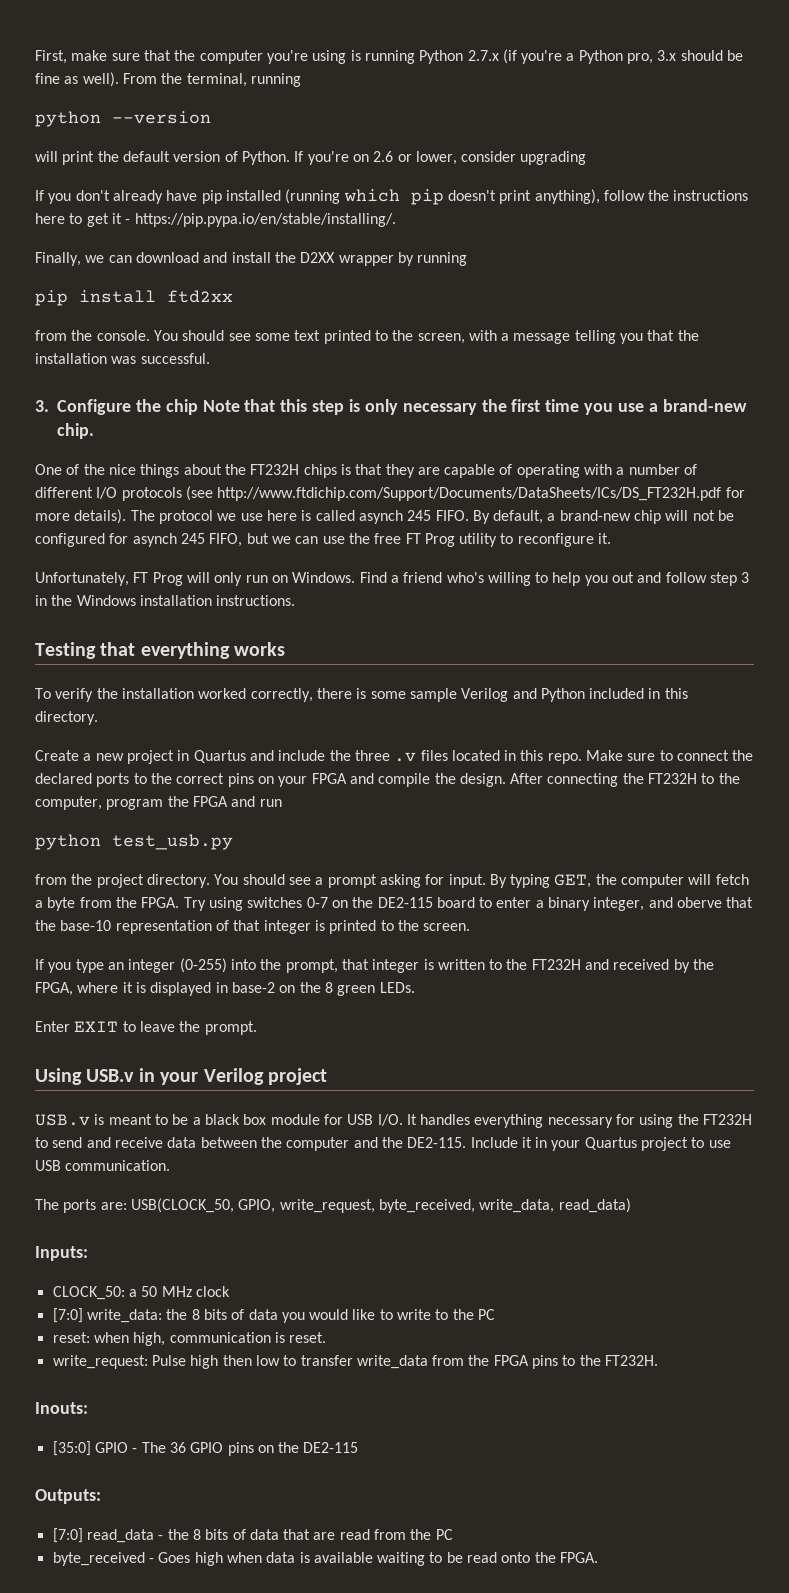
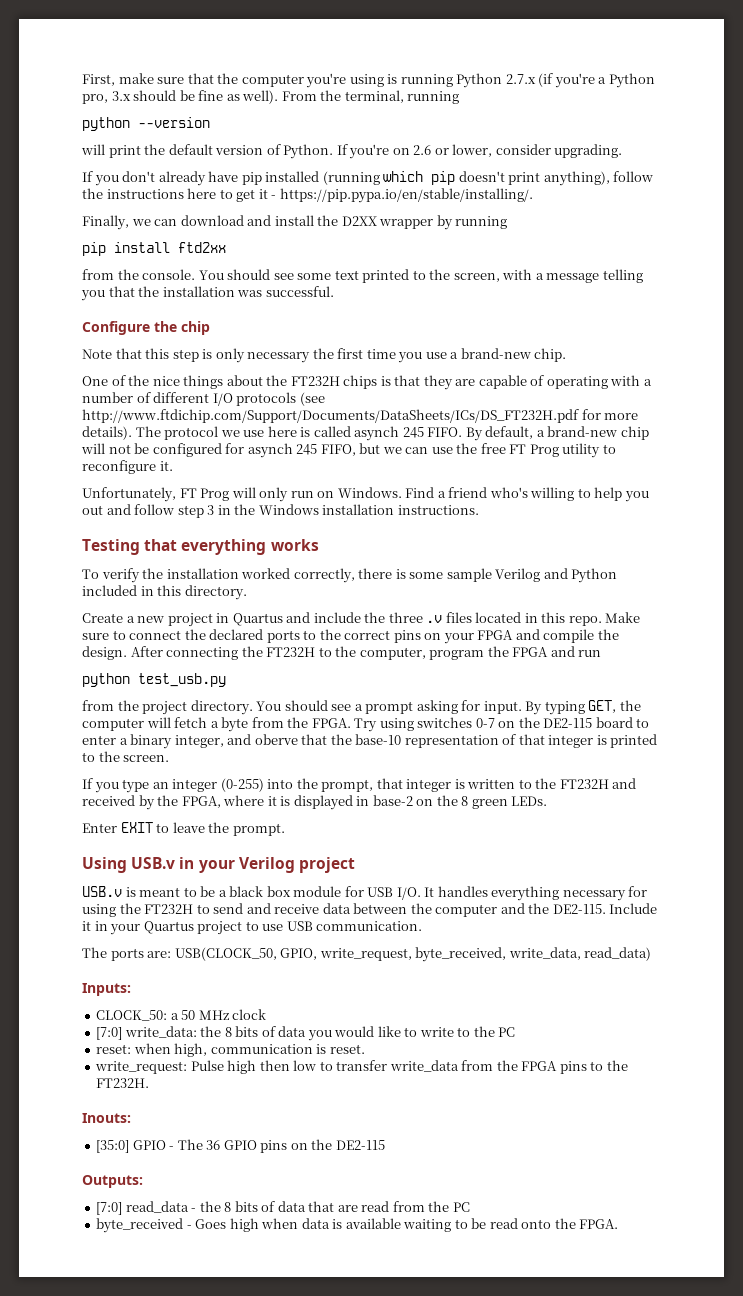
- If you're on 2.6 or lower, consider upgrading
+ If you're on 2.6 or lower, consider upgrading.
- 3. Configure the chip Note that this step is only necessary the first time you use a brand-new chip.
+ Configure the chip
+ Note that this step is only necessary the first time you use a brand-new chip.

